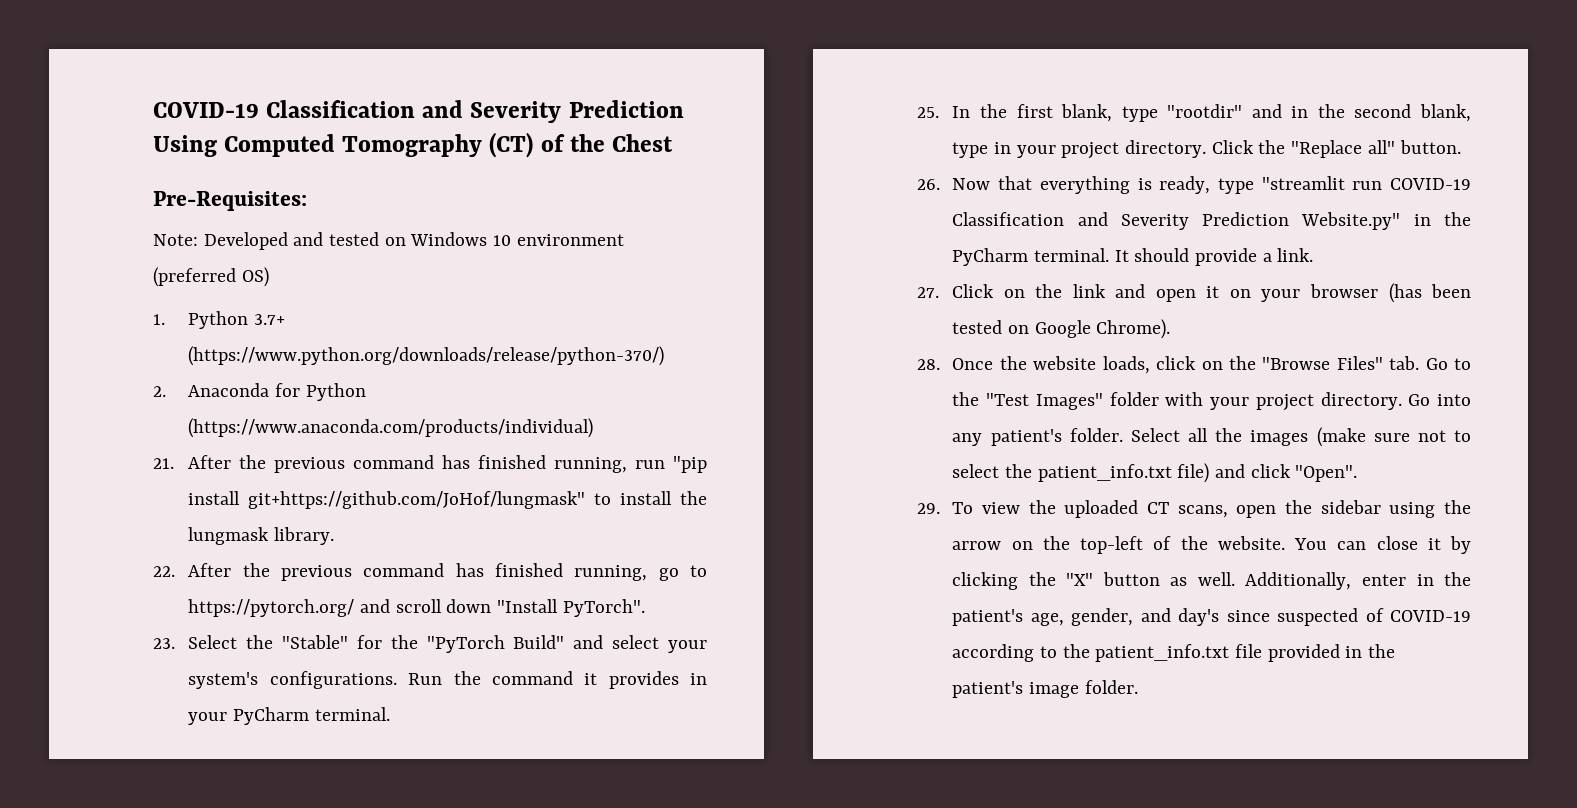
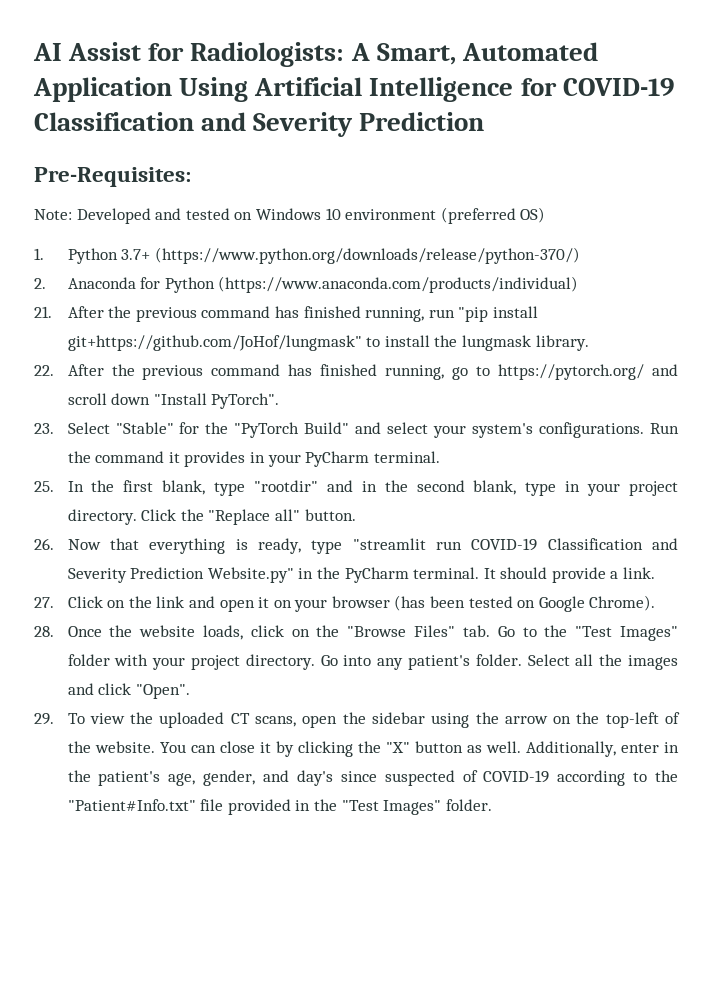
- COVID-19 Classification and Severity Prediction Using Computed Tomography (CT) of the Chest
+ AI Assist for Radiologists: A Smart, Automated Application Using Artificial Intelligence for COVID-19 Classification and Severity Prediction
- 23. Select the "Stable" for the "PyTorch Build" and select your system's configurations.
+ 23. Select "Stable" for the "PyTorch Build" and select your system's configurations.
- Select all the images (make sure not to select the patient_info.txt file) and click "Open".
+ Select all the images and click "Open".
- Additionally, enter in the patient's age, gender, and day's since suspected of COVID-19 according to the patient_info.txt file provided in the patient's image folder.
+ Additionally, enter in the patient's age, gender, and day's since suspected of COVID-19 according to the "Patient#Info.txt" file provided in the "Test Images" folder.

